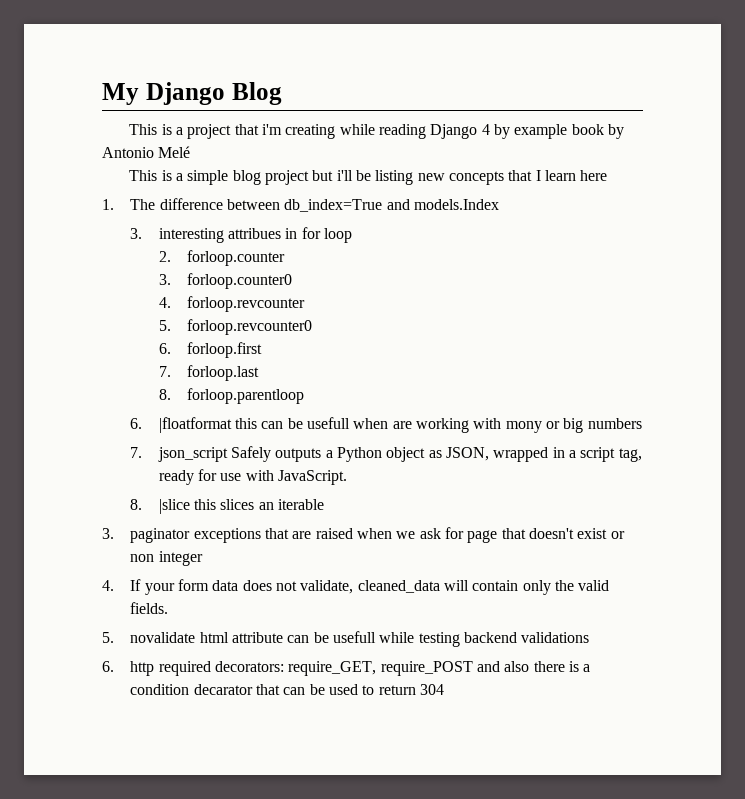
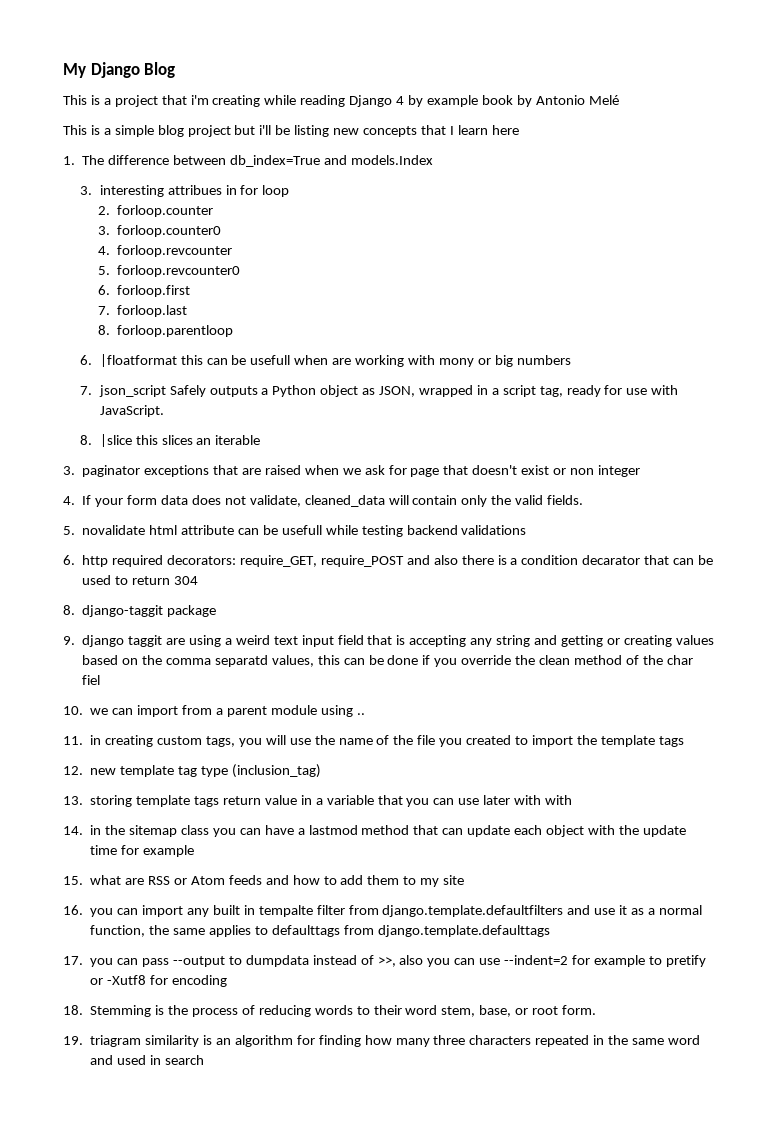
+ 8. django-taggit package
+ 9. django taggit are using a weird text input field that is accepting any string and getting or creating values based on the comma separatd values, this can be done if you override the clean method of the char fiel
+ 10. we can import from a parent module using ..
+ 11. in creating custom tags, you will use the name of the file you created to import the template tags
+ 12. new template tag type (inclusion_tag)
+ 13. storing template tags return value in a variable that you can use later with with
+ 14. in the sitemap class you can have a lastmod method that can update each object with the update time for example
+ 15. what are RSS or Atom feeds and how to add them to my site
+ 16. you can import any built in tempalte filter from django.template.defaultfilters and use it as a normal function, the same applies to defaulttags from django.template.defaulttags
+ 17. you can pass --output to dumpdata instead of >>, also you can use --indent=2 for example to pretify or -Xutf8 for encoding
+ 18. Stemming is the process of reducing words to their word stem, base, or root form.
+ 19. triagram similarity is an algorithm for finding how many three characters repeated in the same word and used in search

